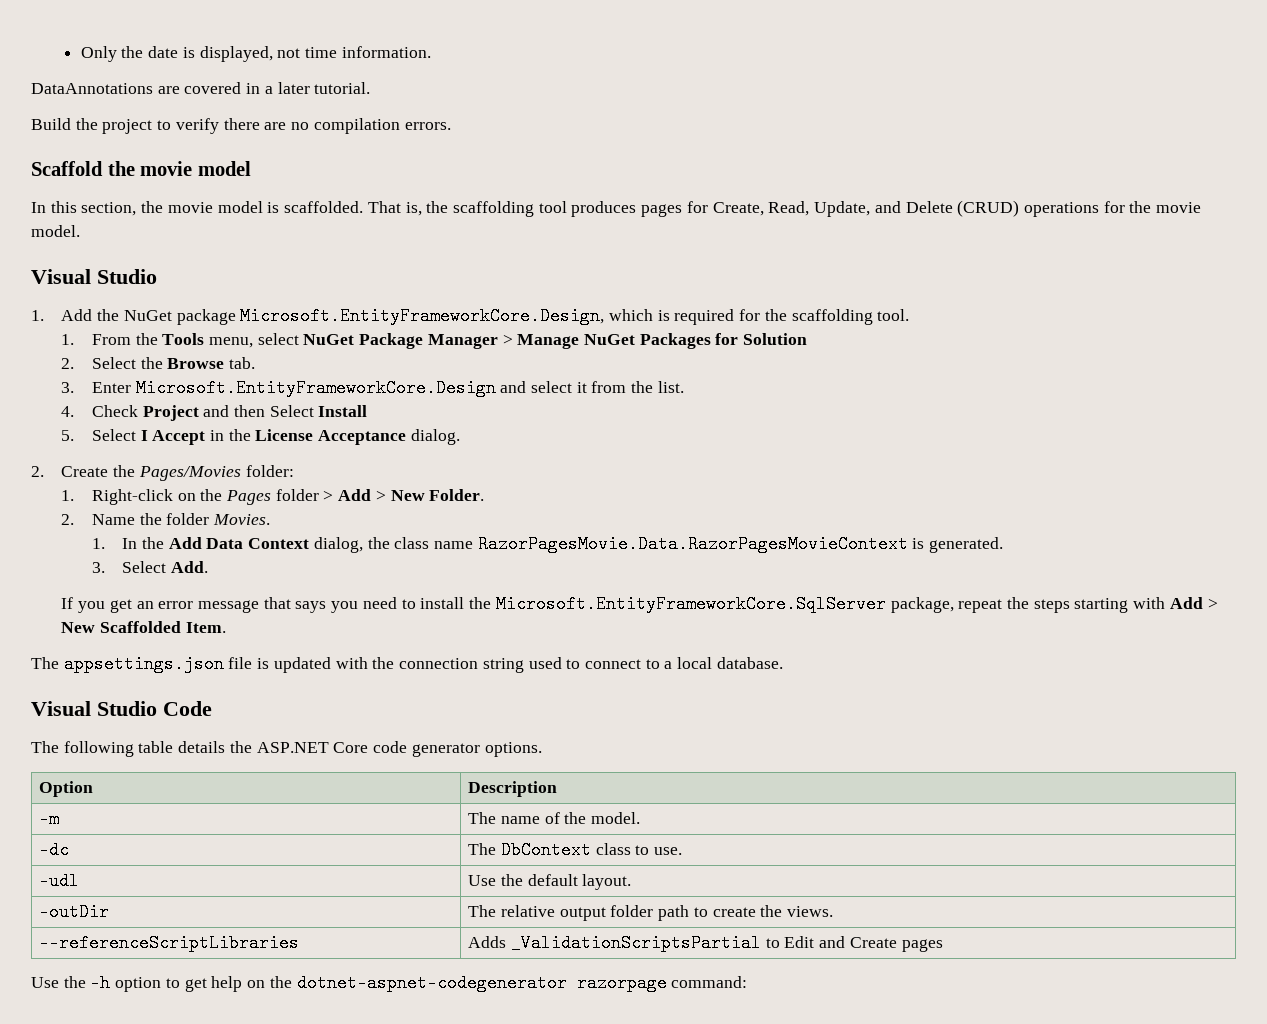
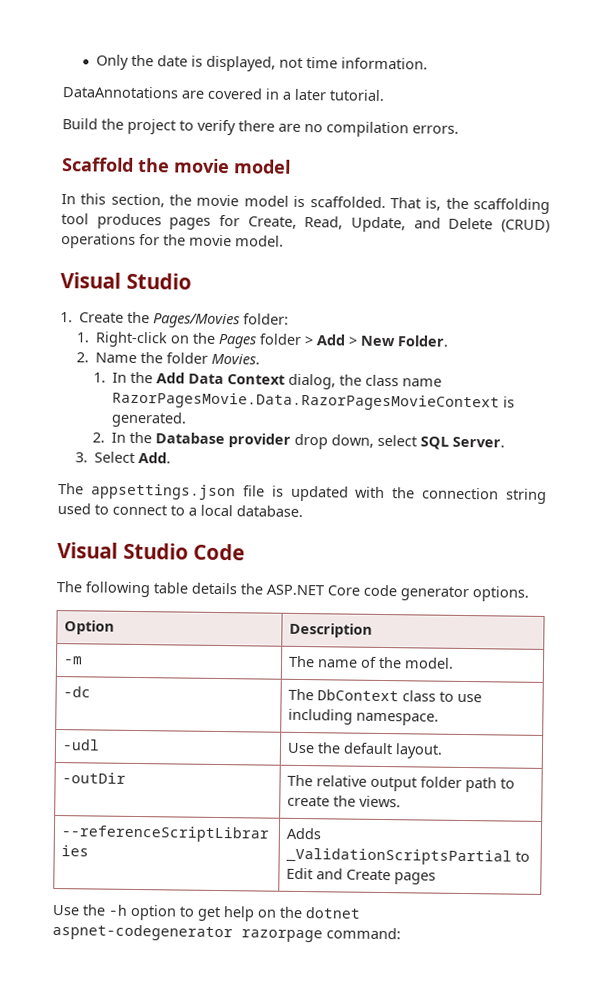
- 1. Add the NuGet package Microsoft.EntityFrameworkCore.Design, which is required for the scaffolding tool.
- 1. From the Tools menu, select NuGet Package Manager > Manage NuGet Packages for Solution
- 2. Select the Browse tab.
- 3. Enter Microsoft.EntityFrameworkCore.Design and select it from the list.
- 4. Check Project and then Select Install
- 5. Select I Accept in the License Acceptance dialog.
- 2. Create the Pages/Movies folder:
+ 1. Create the Pages/Movies folder:
+ 2. In the Database provider drop down, select SQL Server.
  3. Select Add.
- If you get an error message that says you need to install the Microsoft.EntityFrameworkCore.SqlServer package, repeat the steps starting with Add > New Scaffolded Item.
- -dc | The DbContext class to use.
+ -dc | The DbContext class to use including namespace.
- Use the -h option to get help on the dotnet-aspnet-codegenerator razorpage command:
+ Use the -h option to get help on the dotnet aspnet-codegenerator razorpage command:

